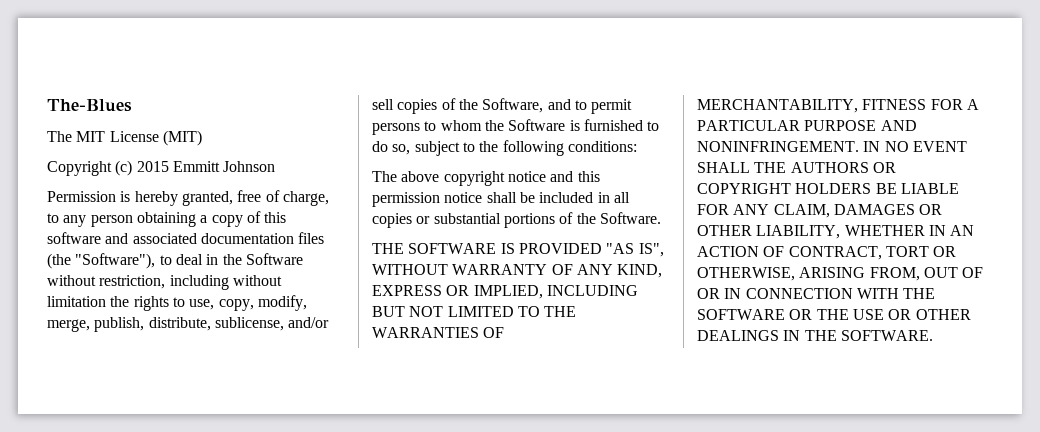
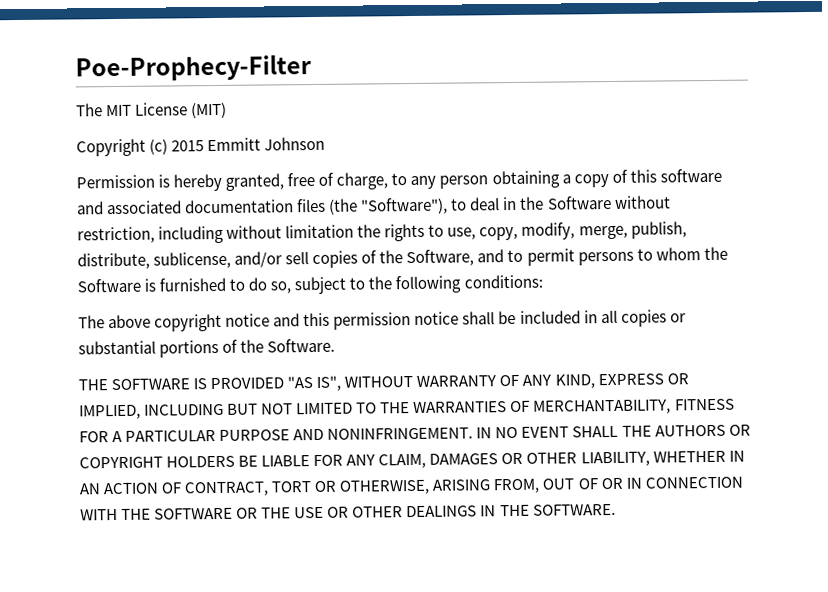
- The-Blues
+ Poe-Prophecy-Filter

